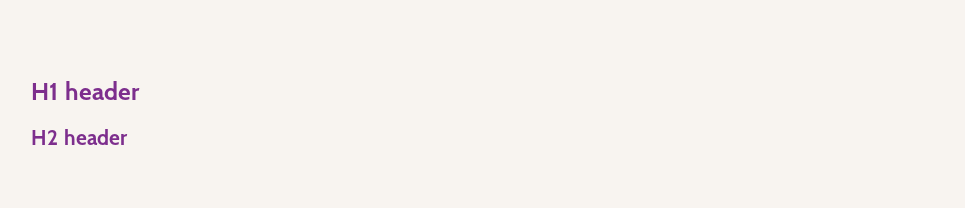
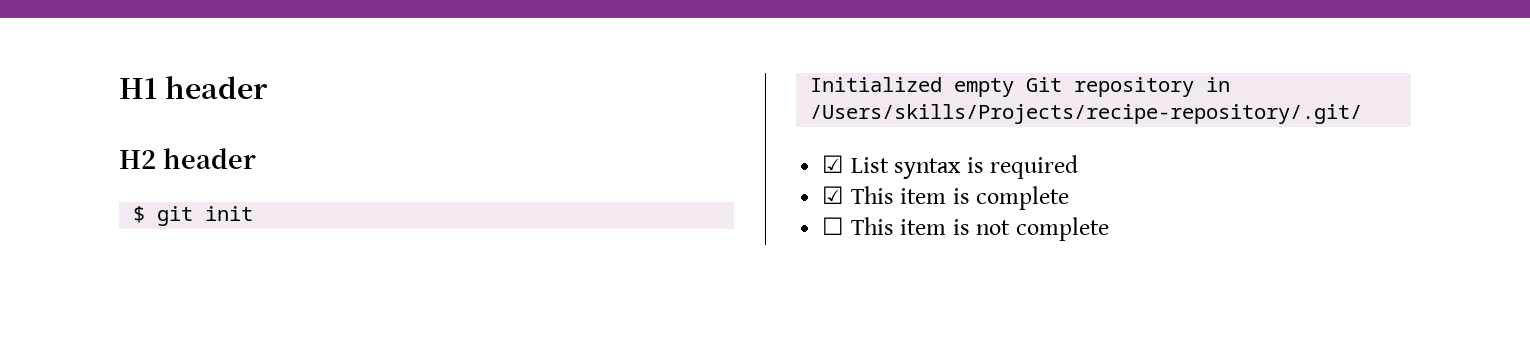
+ $ git init
+ Initialized empty Git repository in /Users/skills/Projects/recipe-repository/.git/
+ ☑ List syntax is required
+ ☑ This item is complete
+ ☐ This item is not complete

